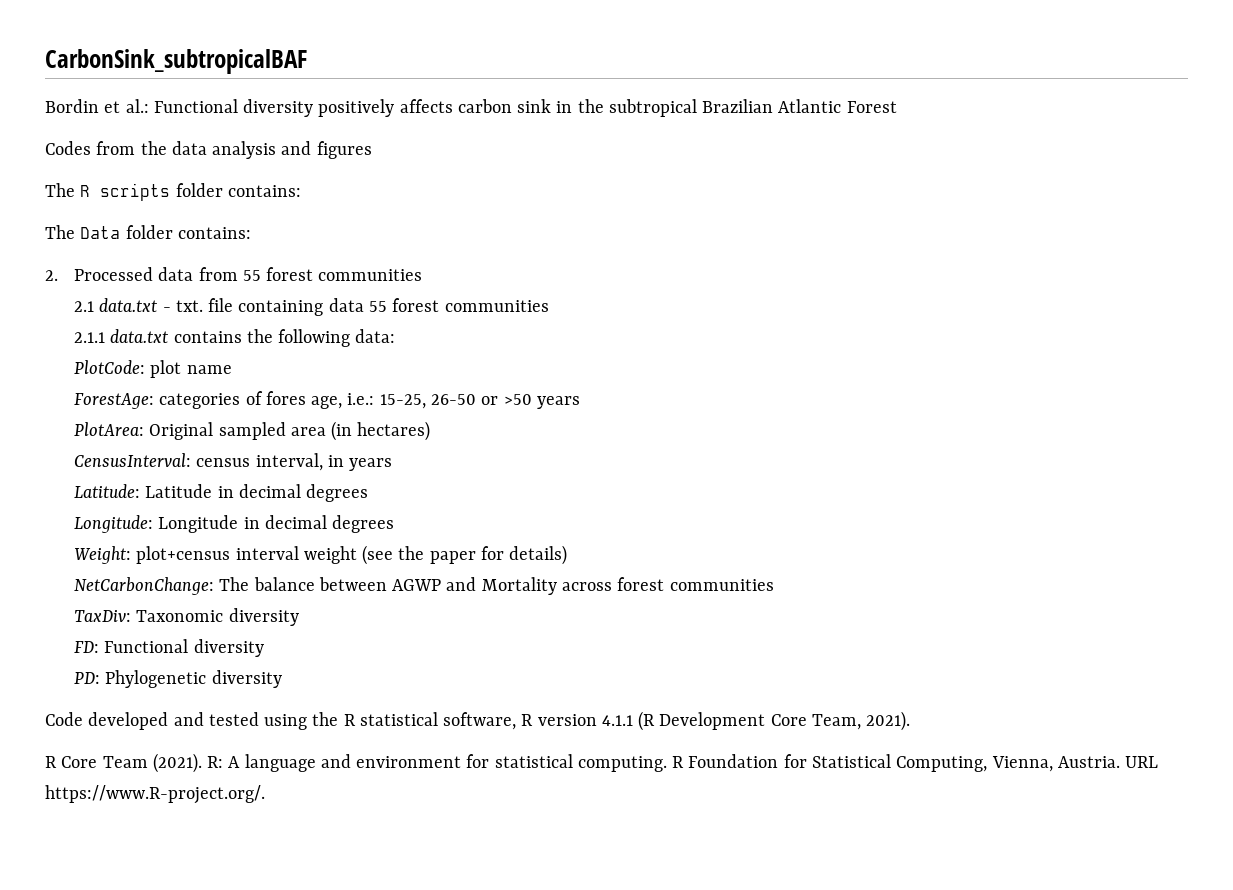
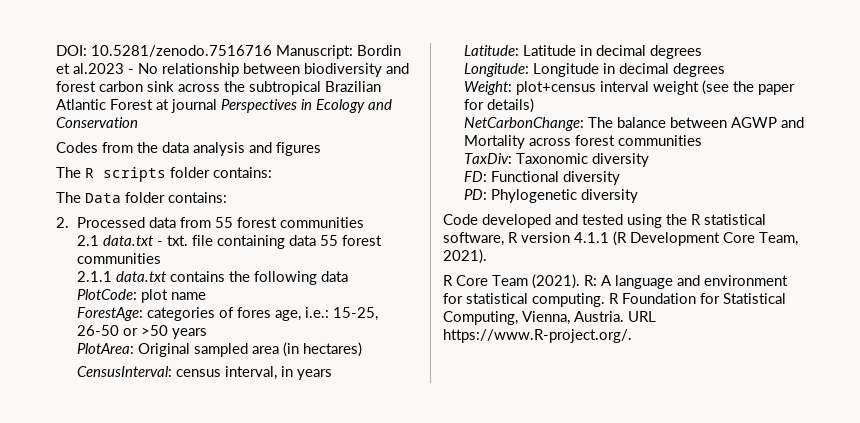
- CarbonSink_subtropicalBAF
- Bordin et al.: Functional diversity positively affects carbon sink in the subtropical Brazilian Atlantic Forest
+ DOI: 10.5281/zenodo.7516716 Manuscript: Bordin et al.2023 - No relationship between biodiversity and forest carbon sink across the subtropical Brazilian Atlantic Forest at journal Perspectives in Ecology and Conservation
- 2.1.1 data.txt contains the following data:
+ 2.1.1 data.txt contains the following data

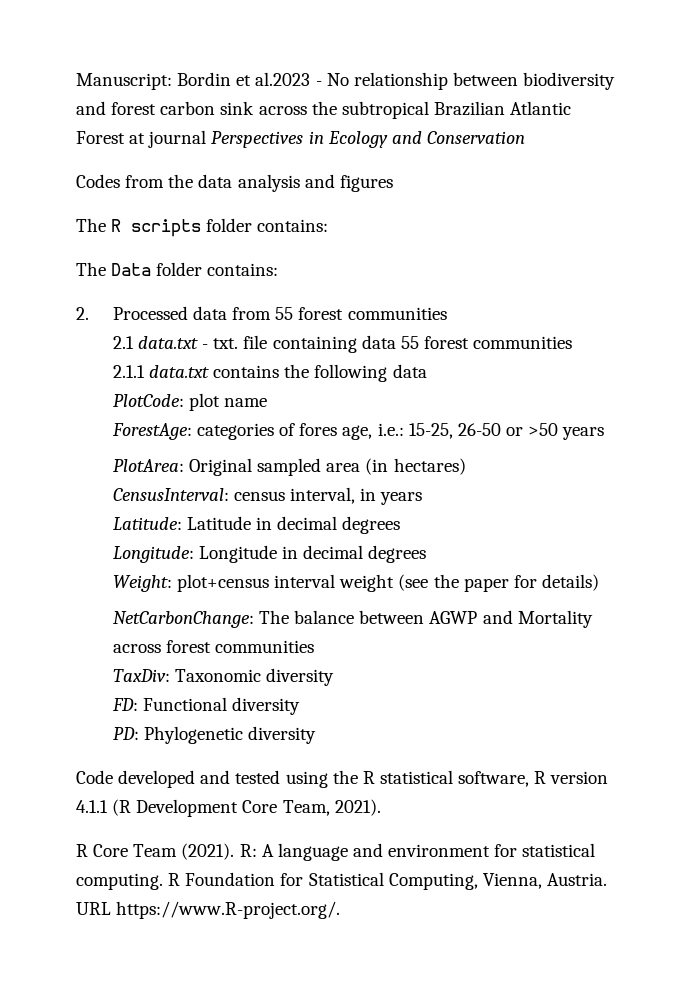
- DOI: 10.5281/zenodo.7516716 Manuscript: Bordin et al.2023 - No relationship between biodiversity and forest carbon sink across the subtropical Brazilian Atlantic Forest at journal Perspectives in Ecology and Conservation
+ Manuscript: Bordin et al.2023 - No relationship between biodiversity and forest carbon sink across the subtropical Brazilian Atlantic Forest at journal Perspectives in Ecology and Conservation

